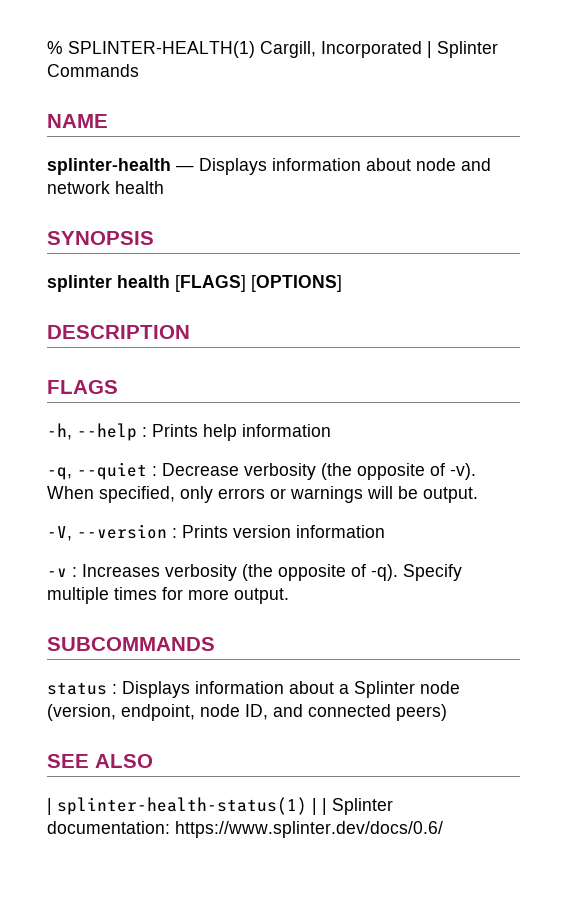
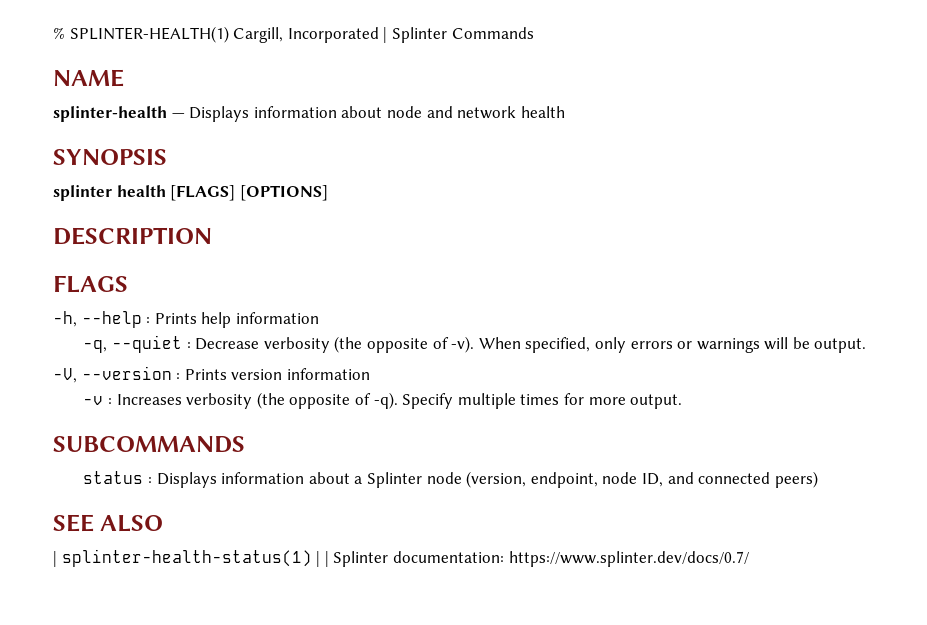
- | splinter-health-status(1) | | Splinter documentation: https://www.splinter.dev/docs/0.6/
+ | splinter-health-status(1) | | Splinter documentation: https://www.splinter.dev/docs/0.7/

